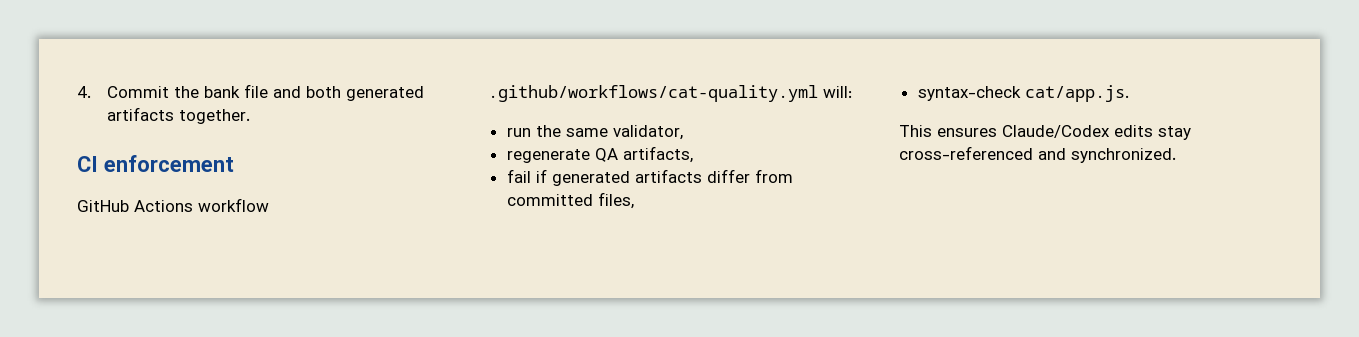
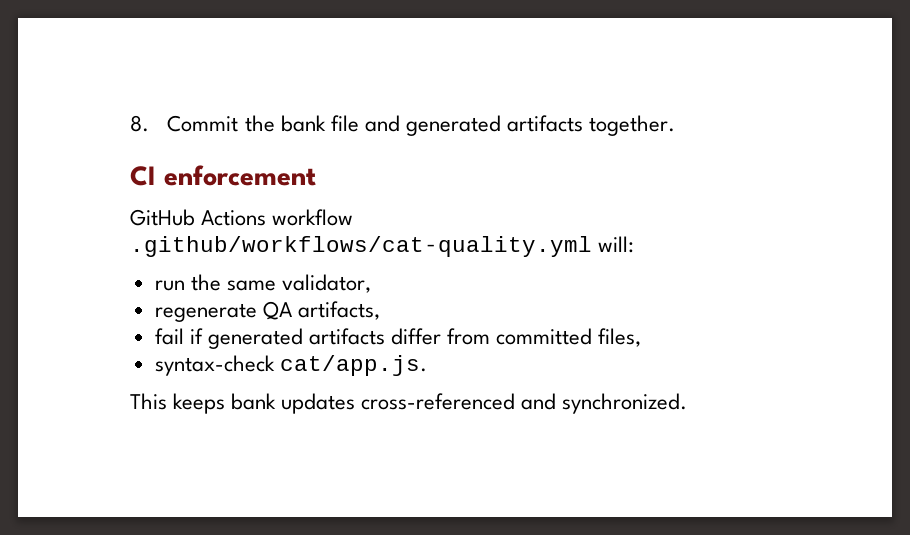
- 4. Commit the bank file and both generated artifacts together.
+ 8. Commit the bank file and generated artifacts together.
- This ensures Claude/Codex edits stay cross-referenced and synchronized.
+ This keeps bank updates cross-referenced and synchronized.

